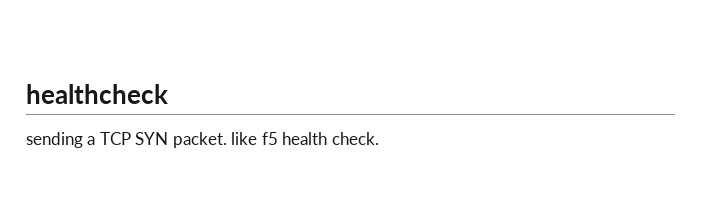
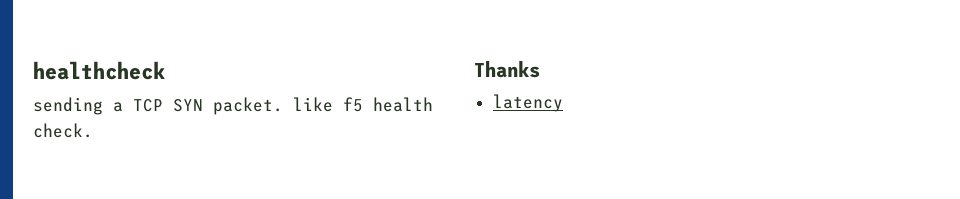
+ Thanks
+ latency

